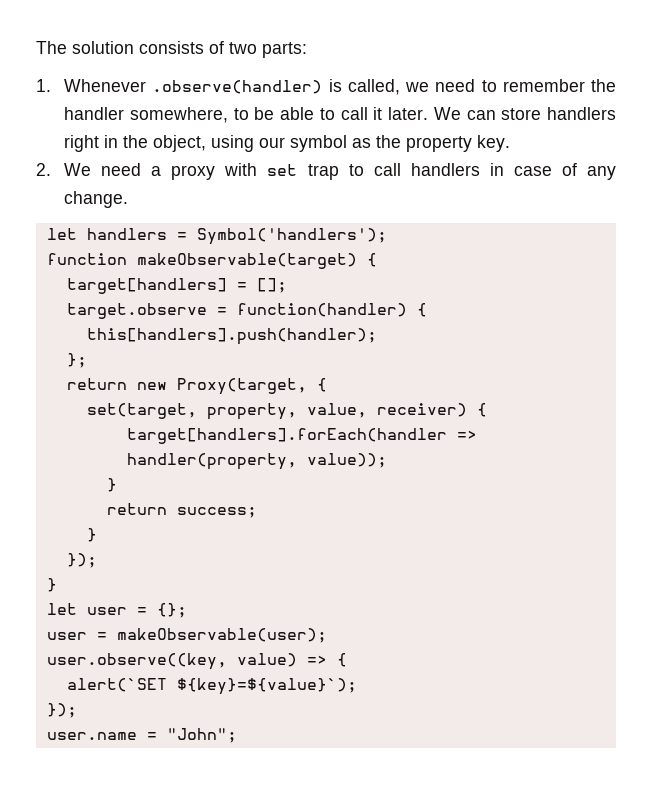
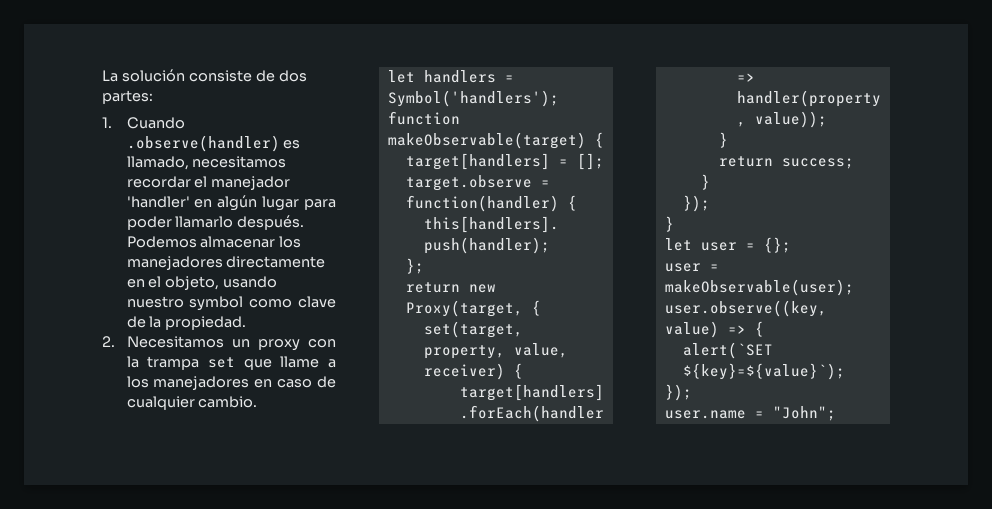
- The solution consists of two parts:
- 1. Whenever .observe(handler) is called, we need to remember the handler somewhere, to be able to call it later. We can store handlers right in the object, using our symbol as the property key.
- 2. We need a proxy with set trap to call handlers in case of any change.
+ La solución consiste de dos partes:
+ 1. Cuando .observe(handler) es llamado, necesitamos recordar el manejador 'handler' en algún lugar para poder llamarlo después. Podemos almacenar los manejadores directamente en el objeto, usando nuestro symbol como clave de la propiedad.
+ 2. Necesitamos un proxy con la trampa set que llame a los manejadores en caso de cualquier cambio.

